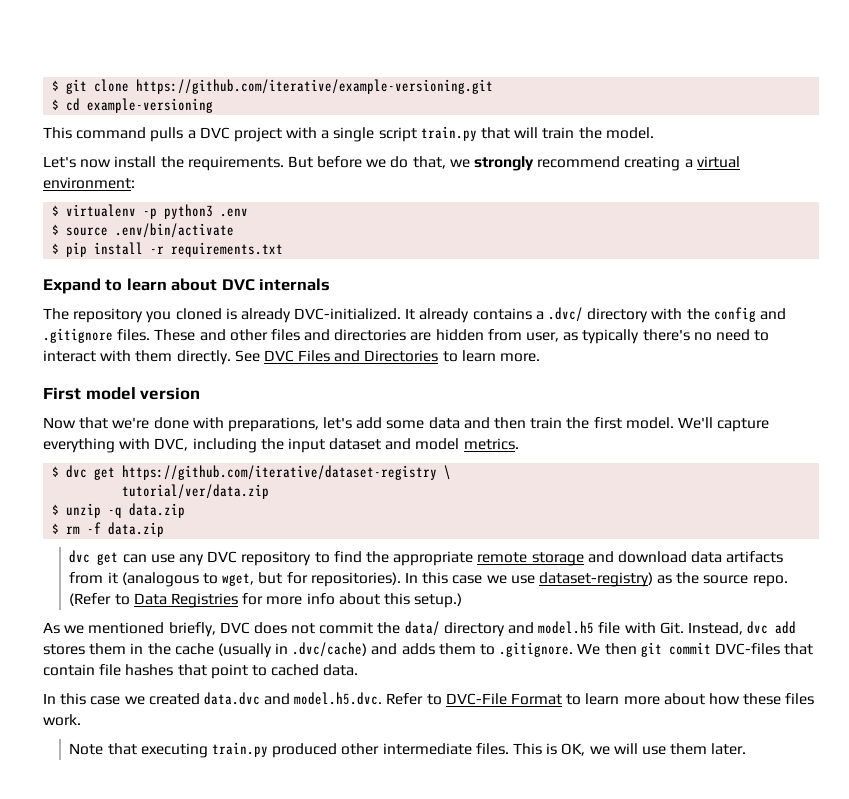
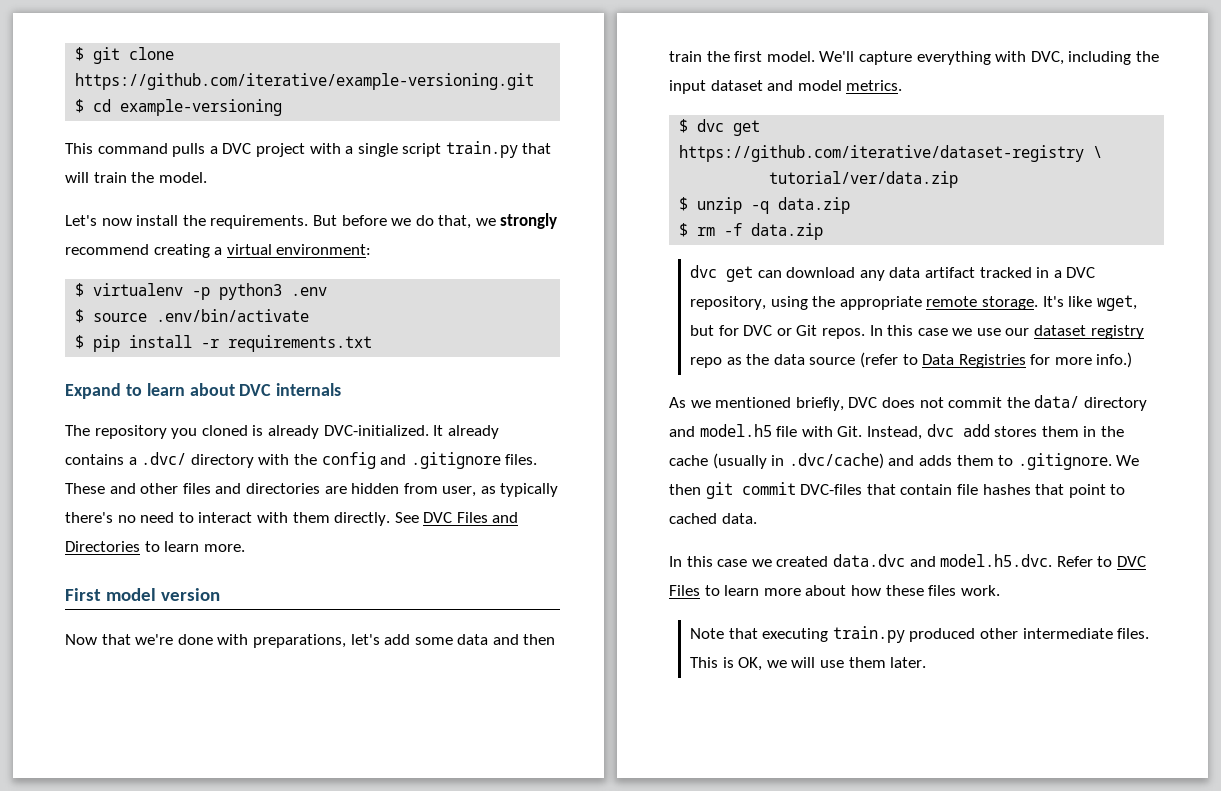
- dvc get can use any DVC repository to find the appropriate remote storage and download data artifacts from it (analogous to wget, but for repositories).
+ dvc get can download any data artifact tracked in a DVC repository, using the appropriate remote storage. It's like wget, but for DVC or Git repos.
- In this case we use dataset-registry) as the source repo. (Refer to Data Registries for more info about this setup.)
+ In this case we use our dataset registry repo as the data source (refer to Data Registries for more info.)
- In this case we created data.dvc and model.h5.dvc. Refer to DVC-File Format to learn more about how these files work.
+ In this case we created data.dvc and model.h5.dvc. Refer to DVC Files to learn more about how these files work.

